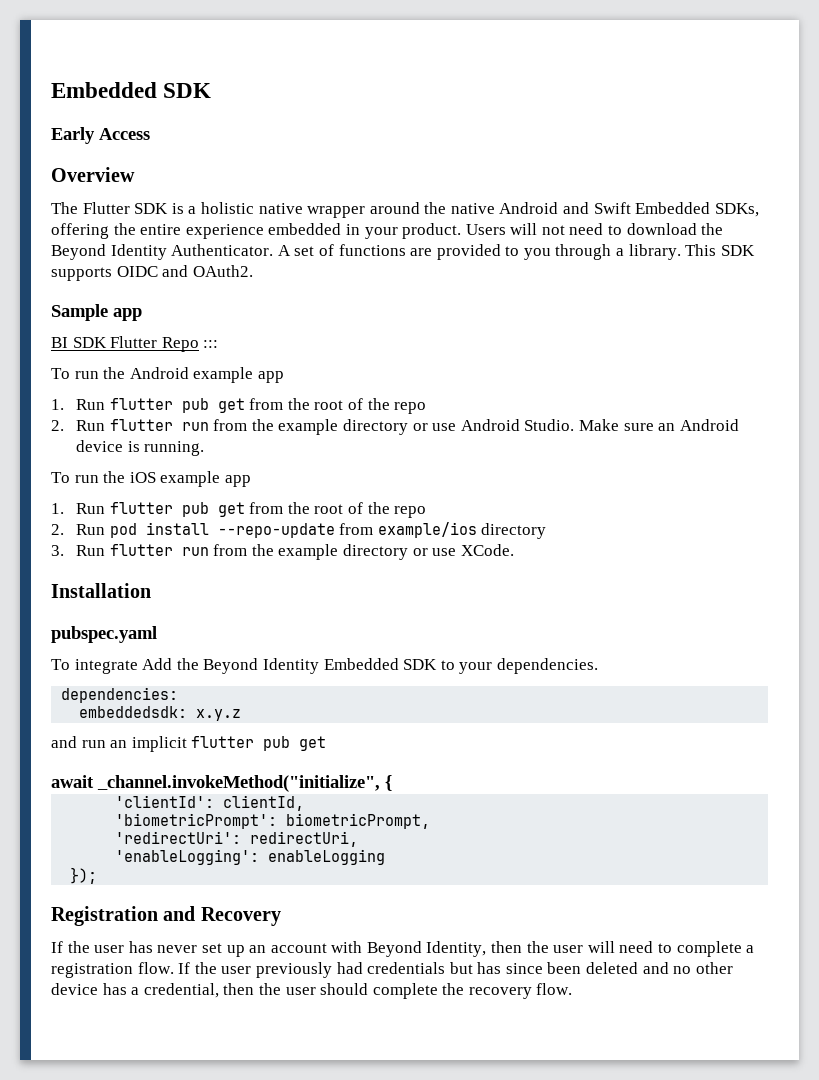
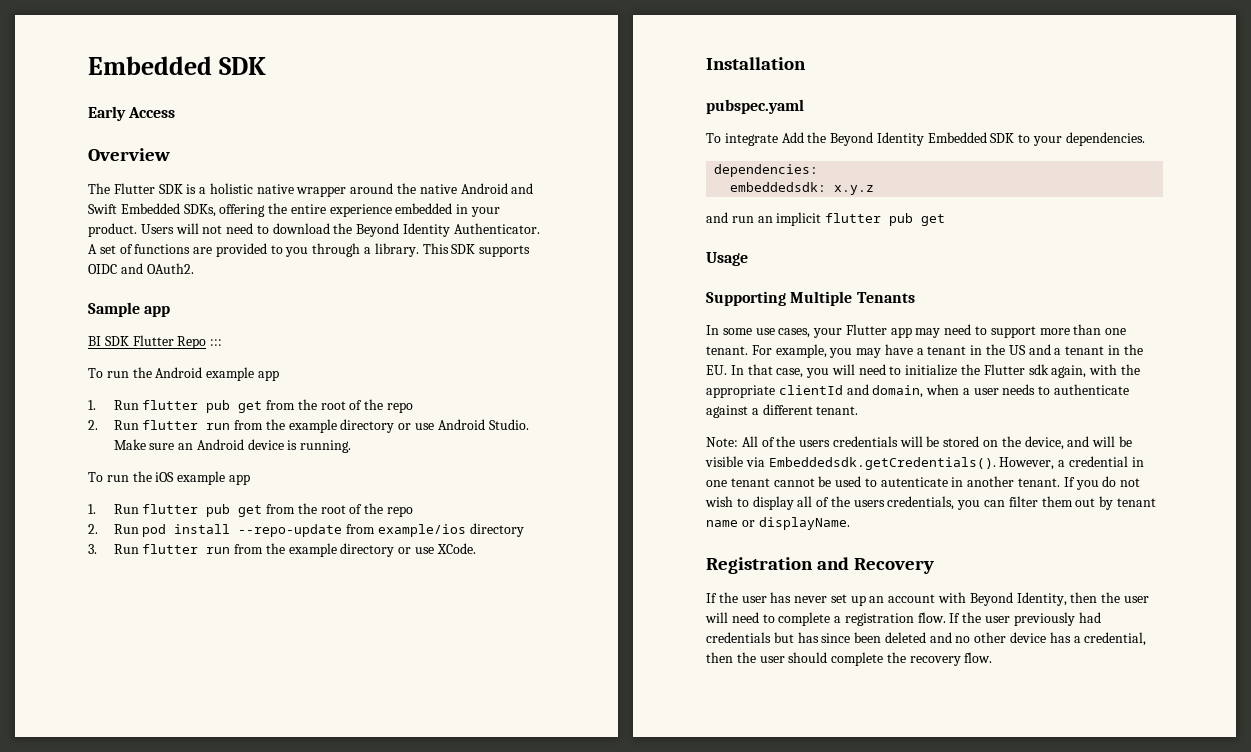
- await _channel.invokeMethod("initialize", {
- 'clientId': clientId,
- 'biometricPrompt': biometricPrompt,
- 'redirectUri': redirectUri,
- 'enableLogging': enableLogging
- });
+ Usage
+ Supporting Multiple Tenants
+ In some use cases, your Flutter app may need to support more than one tenant. For example, you may have a tenant in the US and a tenant in the EU. In that case, you will need to initialize the Flutter sdk again, with the appropriate clientId and domain, when a user needs to authenticate against a different tenant.
+ Note: All of the users credentials will be stored on the device, and will be visible via Embeddedsdk.getCredentials(). However, a credential in one tenant cannot be used to autenticate in another tenant. If you do not wish to display all of the users credentials, you can filter them out by tenant name or displayName.

